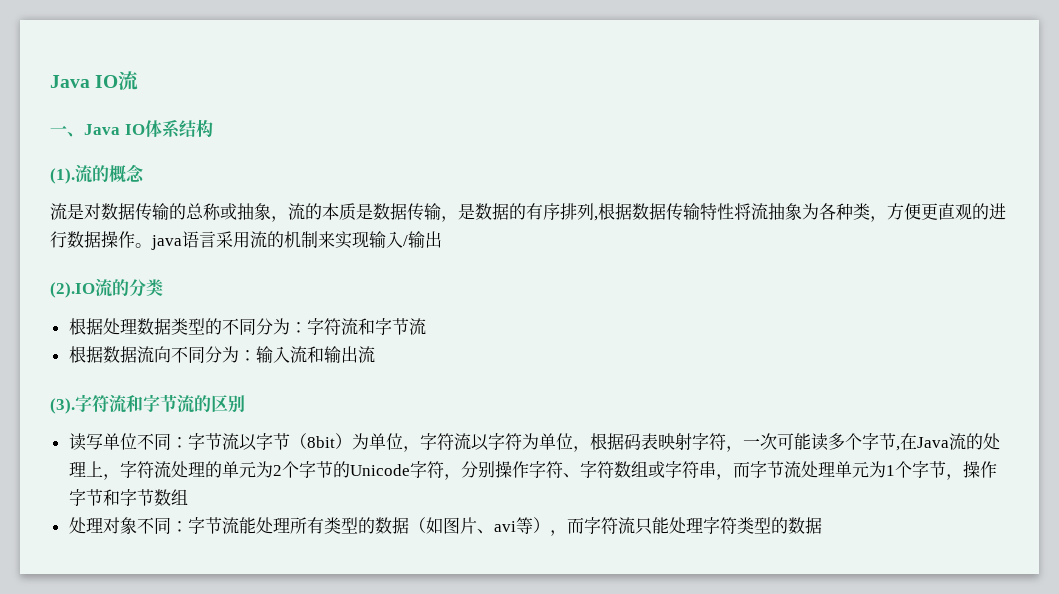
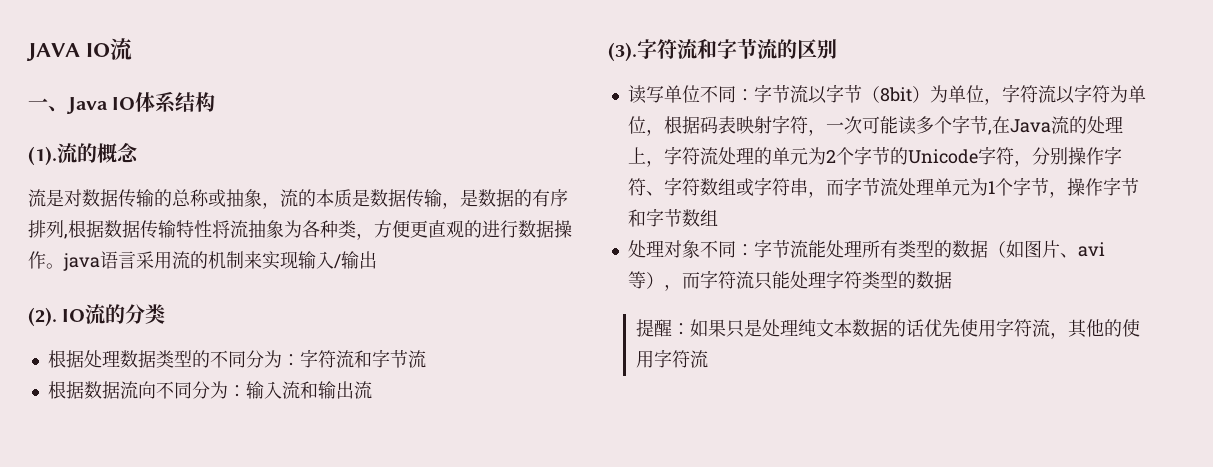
- Java IO流
+ JAVA IO流
- (2).IO流的分类
+ (2). IO流的分类
+ 提醒：如果只是处理纯文本数据的话优先使用字符流，其他的使用字符流

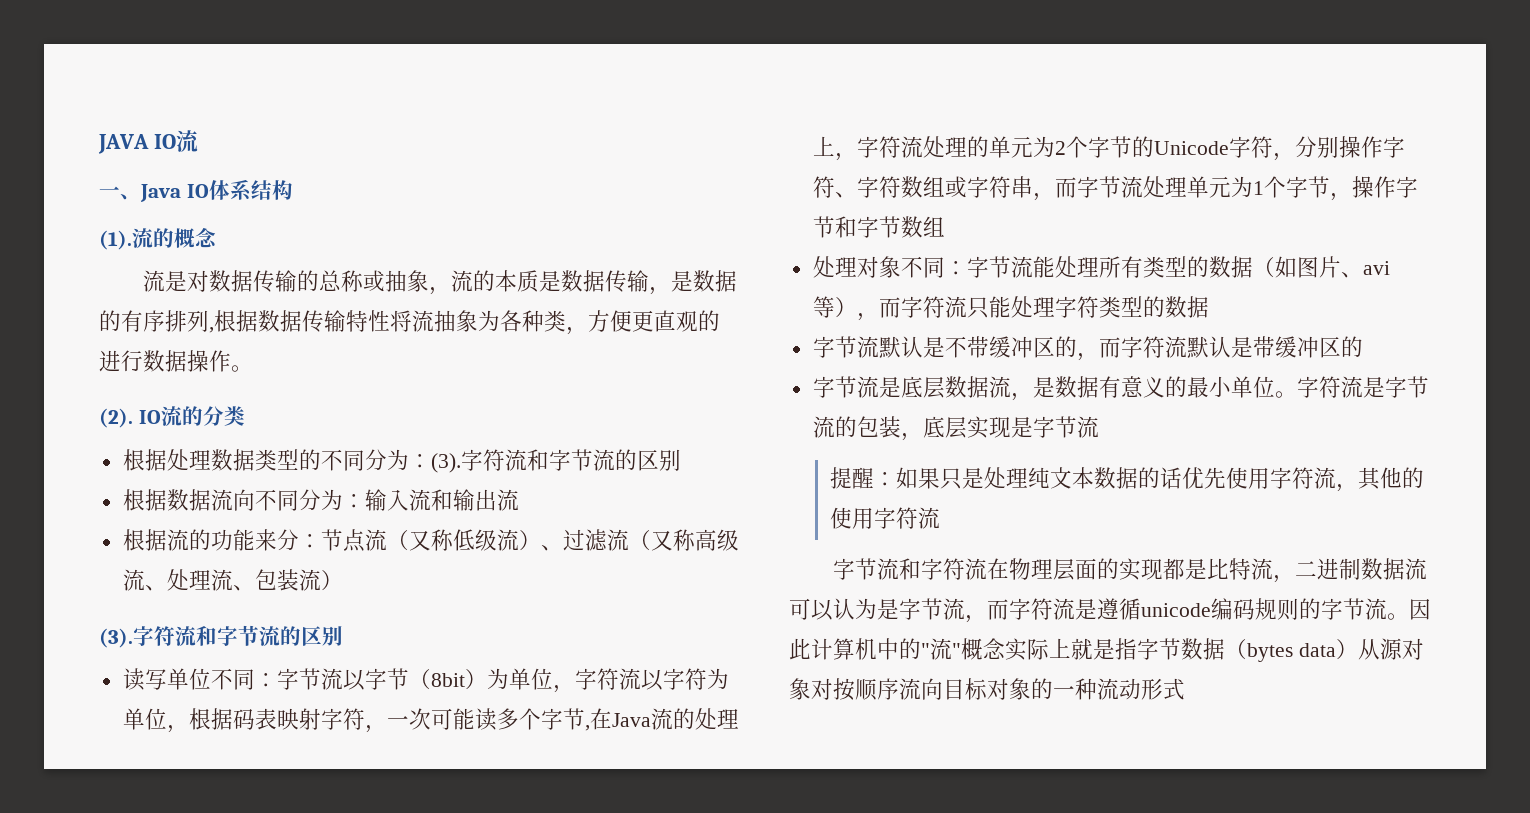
- 流是对数据传输的总称或抽象，流的本质是数据传输，是数据的有序排列,根据数据传输特性将流抽象为各种类，方便更直观的进行数据操作。java语言采用流的机制来实现输入/输出
+ 流是对数据传输的总称或抽象，流的本质是数据传输，是数据的有序排列,根据数据传输特性将流抽象为各种类，方便更直观的进行数据操作。
- 根据处理数据类型的不同分为：字符流和字节流
+ 根据处理数据类型的不同分为：(3).字符流和字节流的区别
+ 根据流的功能来分：节点流（又称低级流）、过滤流（又称高级流、处理流、包装流）
+ 字节流默认是不带缓冲区的，而字符流默认是带缓冲区的
+ 字节流是底层数据流，是数据有意义的最小单位。字符流是字节流的包装，底层实现是字节流
+ 字节流和字符流在物理层面的实现都是比特流，二进制数据流可以认为是字节流，而字符流是遵循unicode编码规则的字节流。因此计算机中的"流"概念实际上就是指字节数据（bytes data）从源对象对按顺序流向目标对象的一种流动形式

